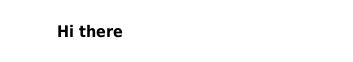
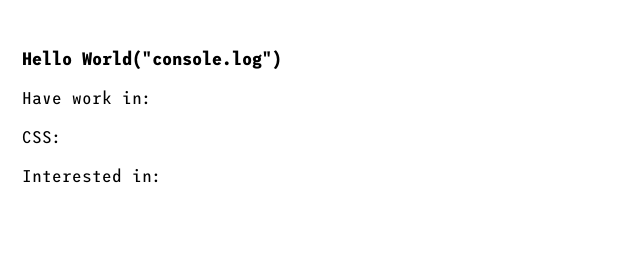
- Hi there
+ Hello World("console.log")
+ Have work in:
+ CSS:
+ Interested in:

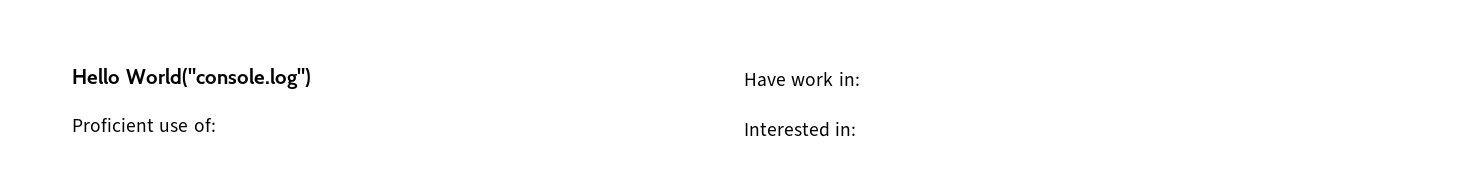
+ Proficient use of:
- CSS:

